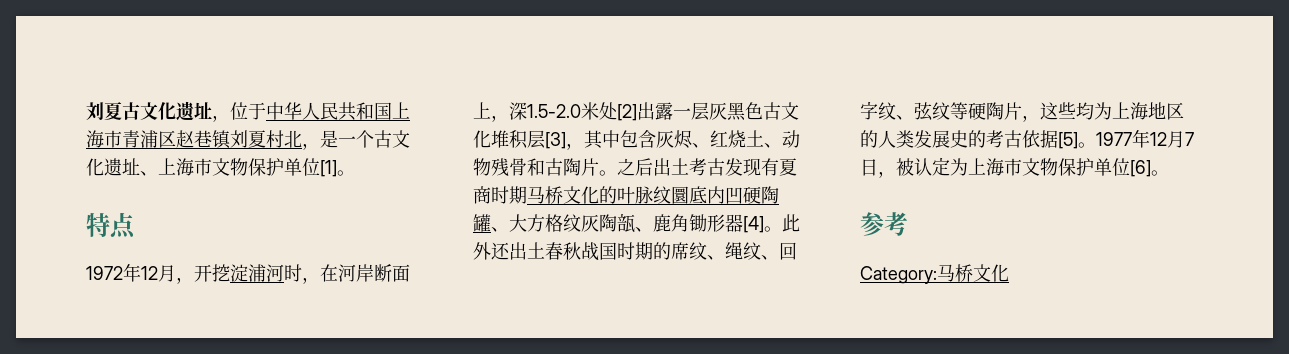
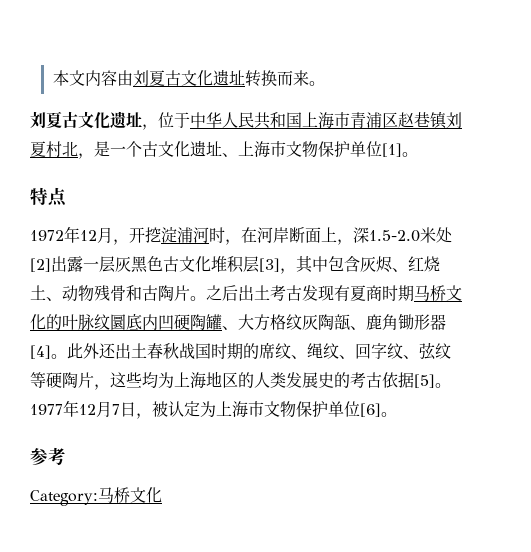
+ 本文内容由刘夏古文化遗址转换而来。

